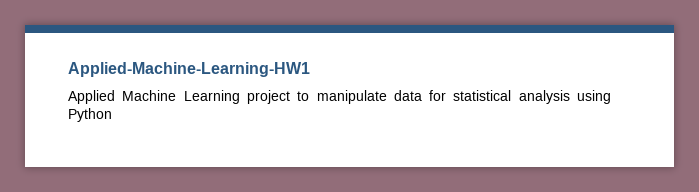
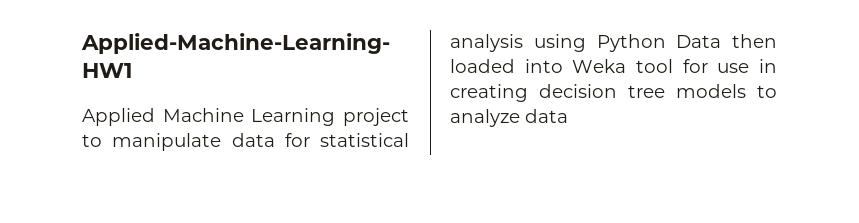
- Applied Machine Learning project to manipulate data for statistical analysis using Python
+ Applied Machine Learning project to manipulate data for statistical analysis using Python Data then loaded into Weka tool for use in creating decision tree models to analyze data

